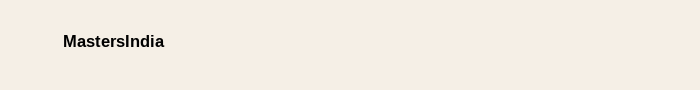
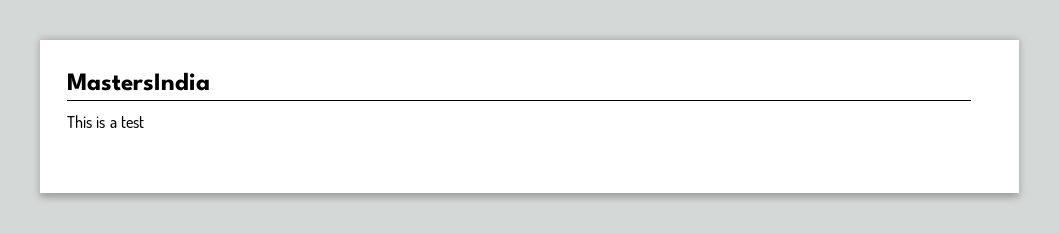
+ This is a test

